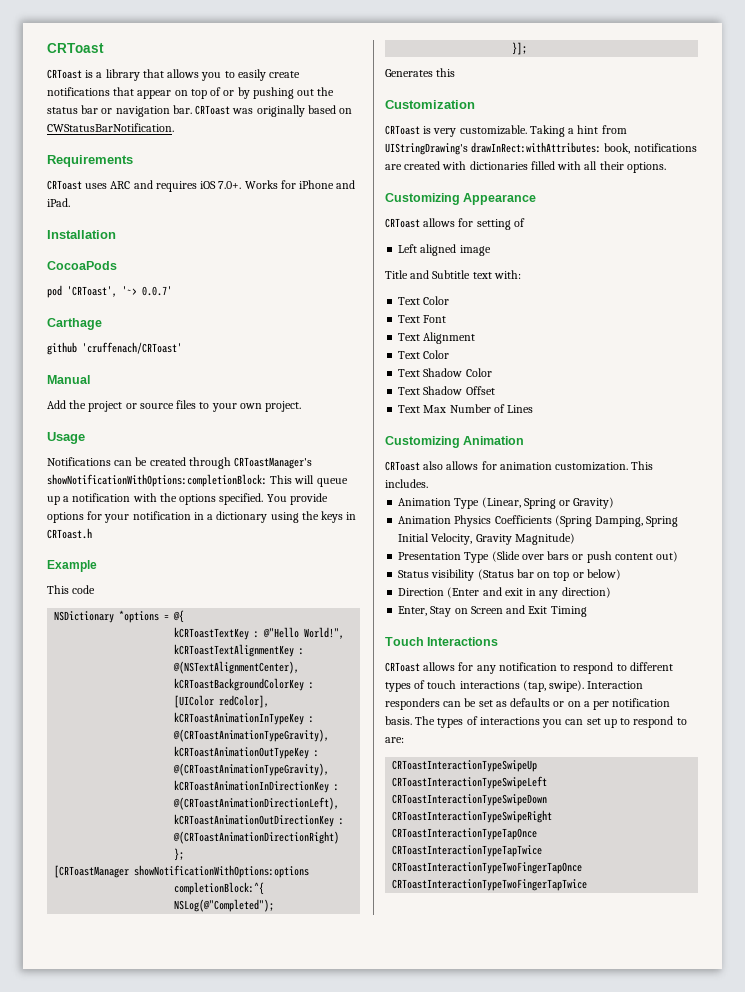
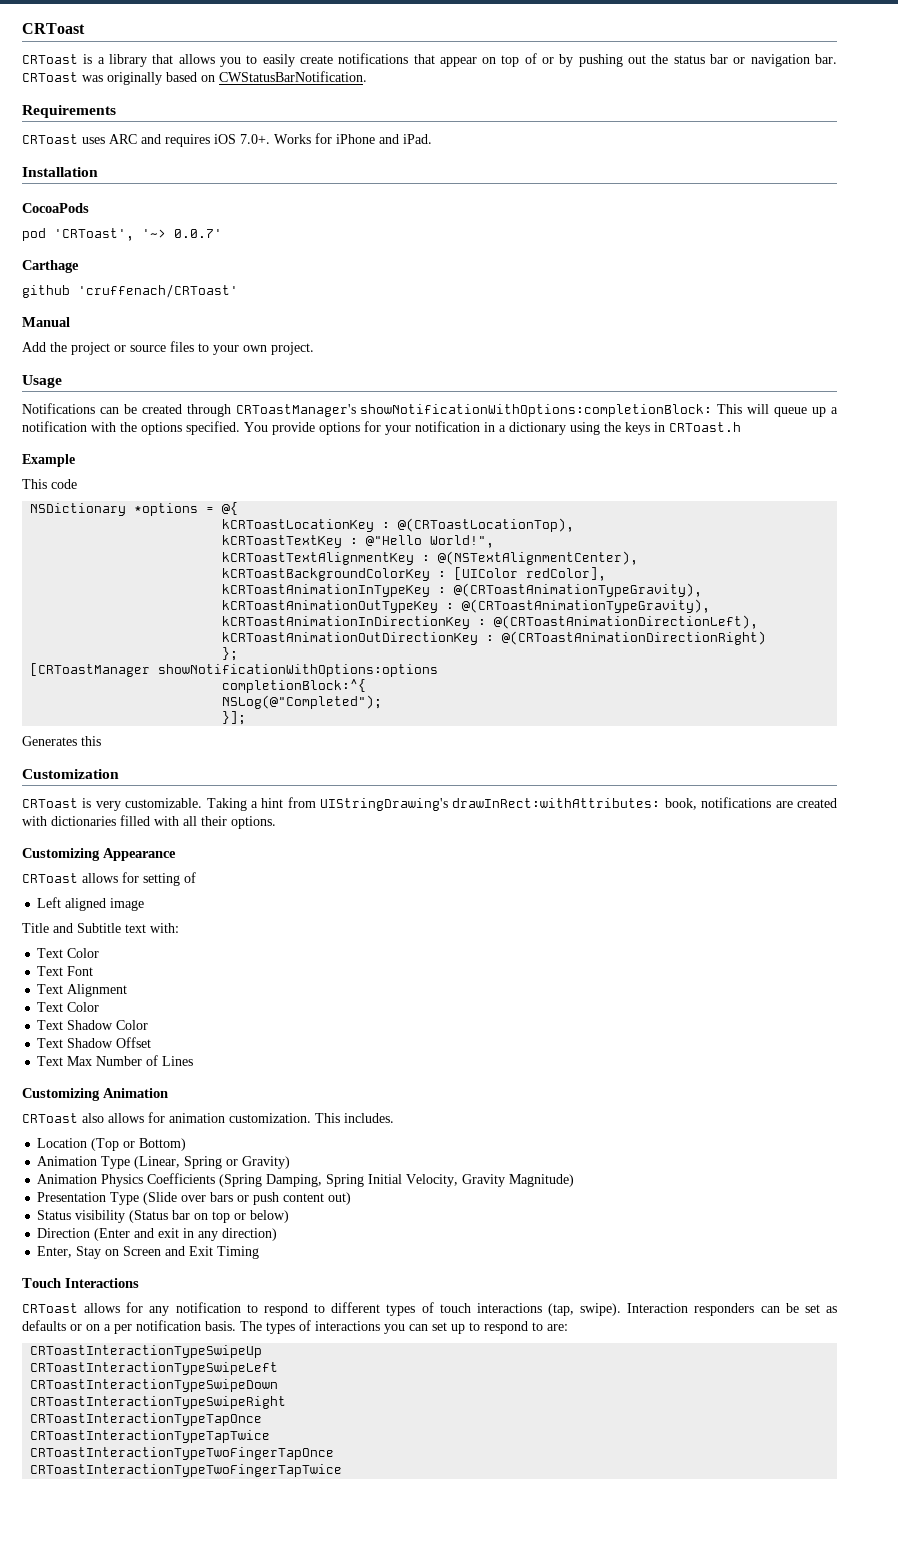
+ kCRToastLocationKey : @(CRToastLocationTop),
+ Location (Top or Bottom)

